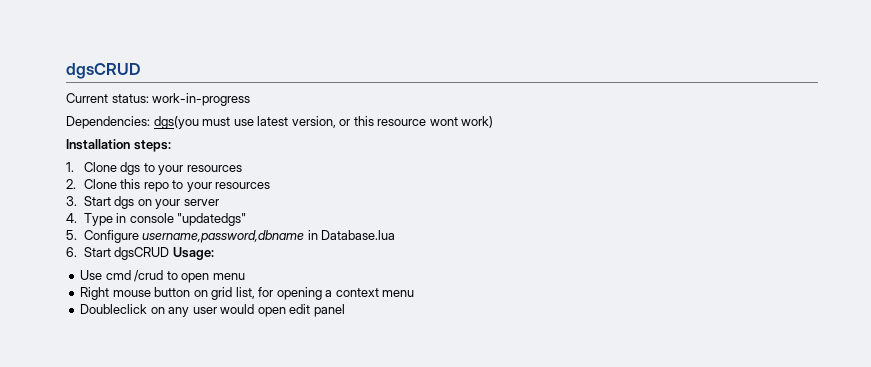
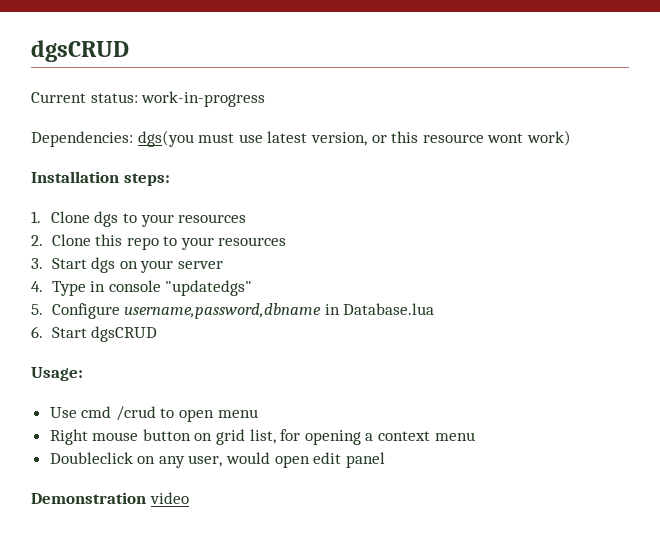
- 6. Start dgsCRUD Usage:
+ 6. Start dgsCRUD
+ Usage:
- Doubleclick on any user would open edit panel
+ Doubleclick on any user, would open edit panel
+ Demonstration video

